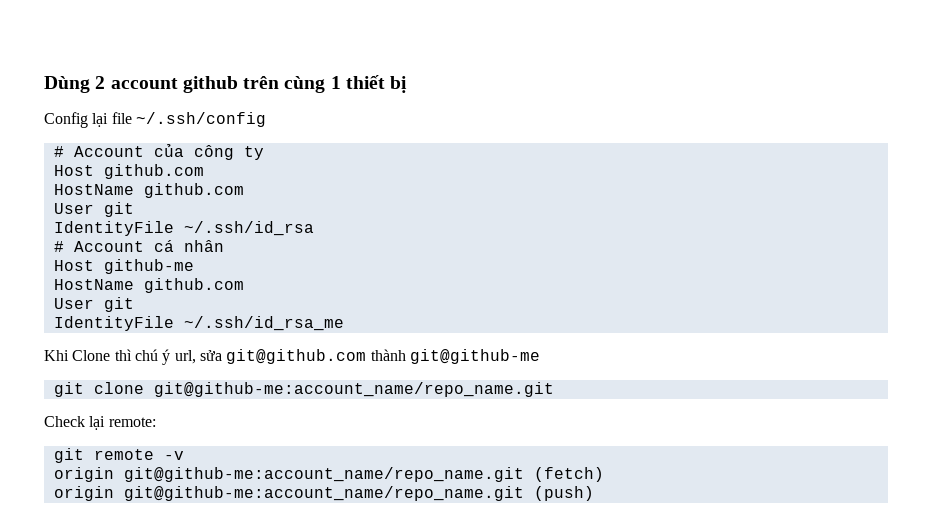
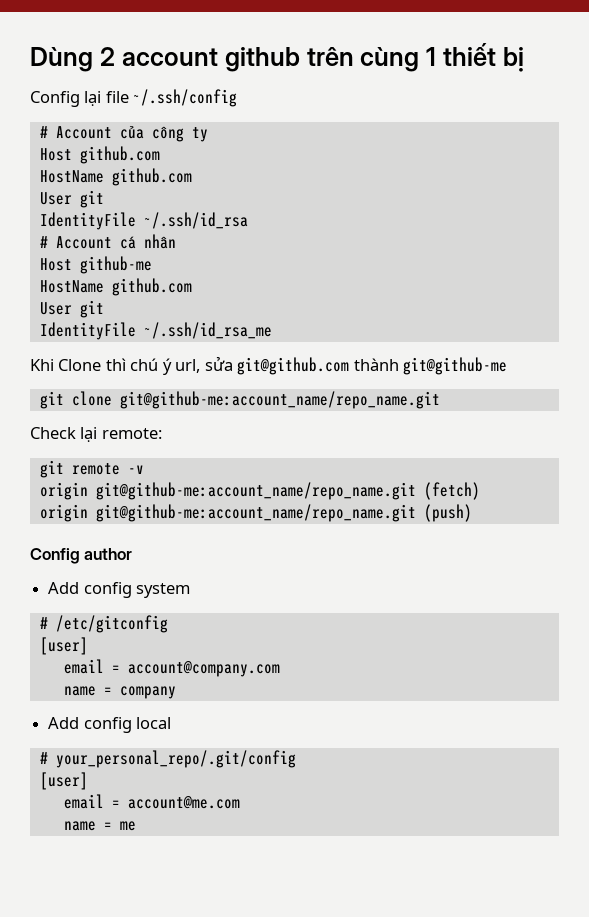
+ Config author
+ Add config system
+ # /etc/gitconfig
+ [user]
+ email = account@company.com
+ name = company
+ Add config local
+ # your_personal_repo/.git/config
+ [user]
+ email = account@me.com
+ name = me

